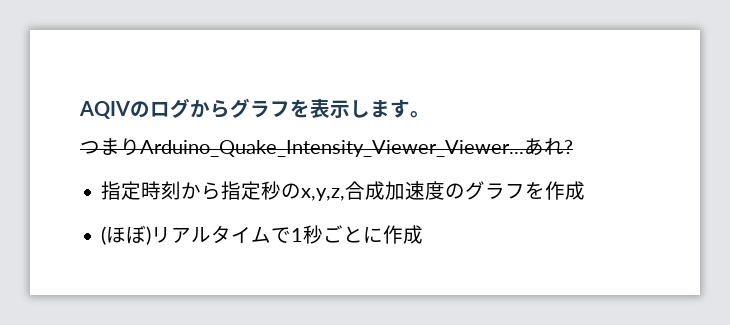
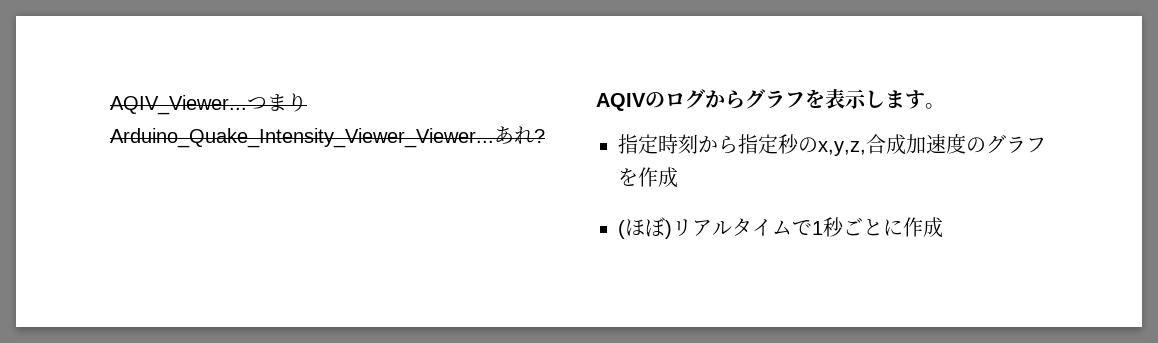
+ AQIV_Viewer...つまりArduino_Quake_Intensity_Viewer_Viewer...あれ?
- つまりArduino_Quake_Intensity_Viewer_Viewer...あれ?

